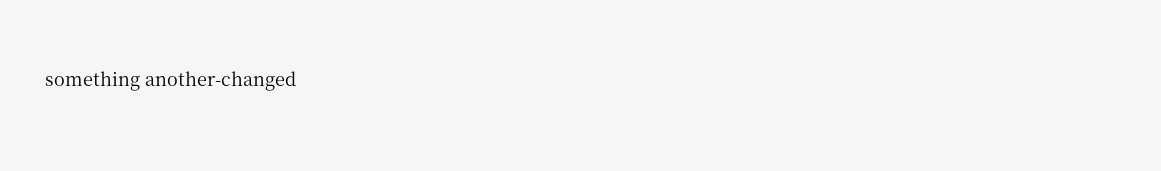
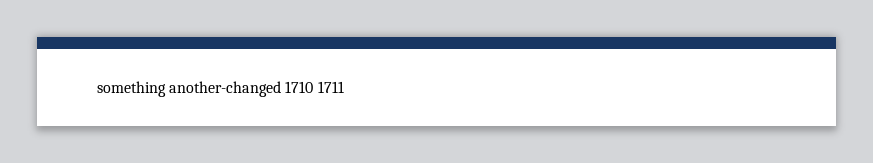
- something another-changed
+ something another-changed 1710 1711

